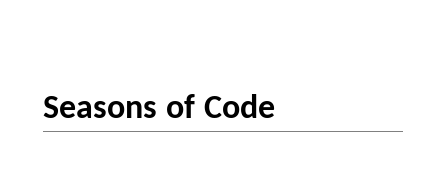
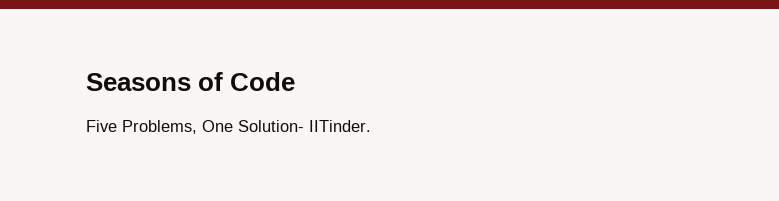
+ Five Problems, One Solution- IITinder.

